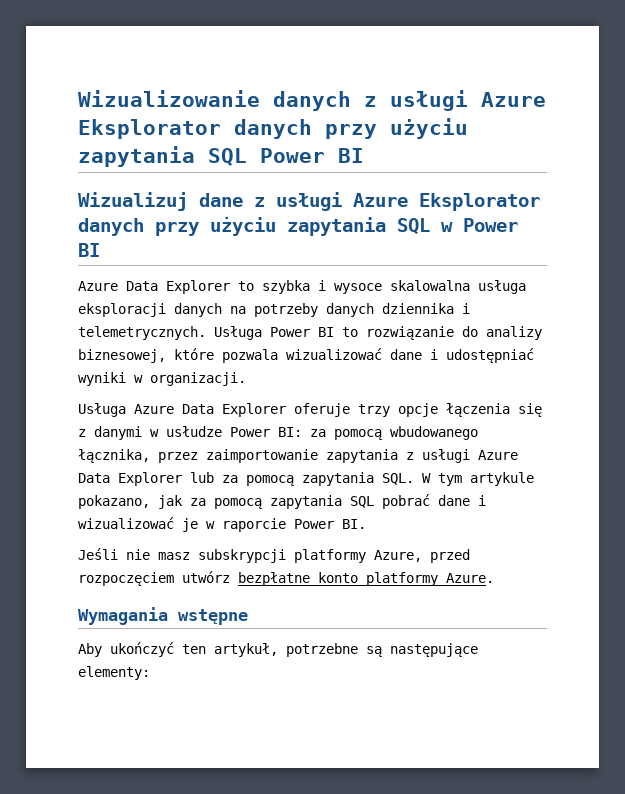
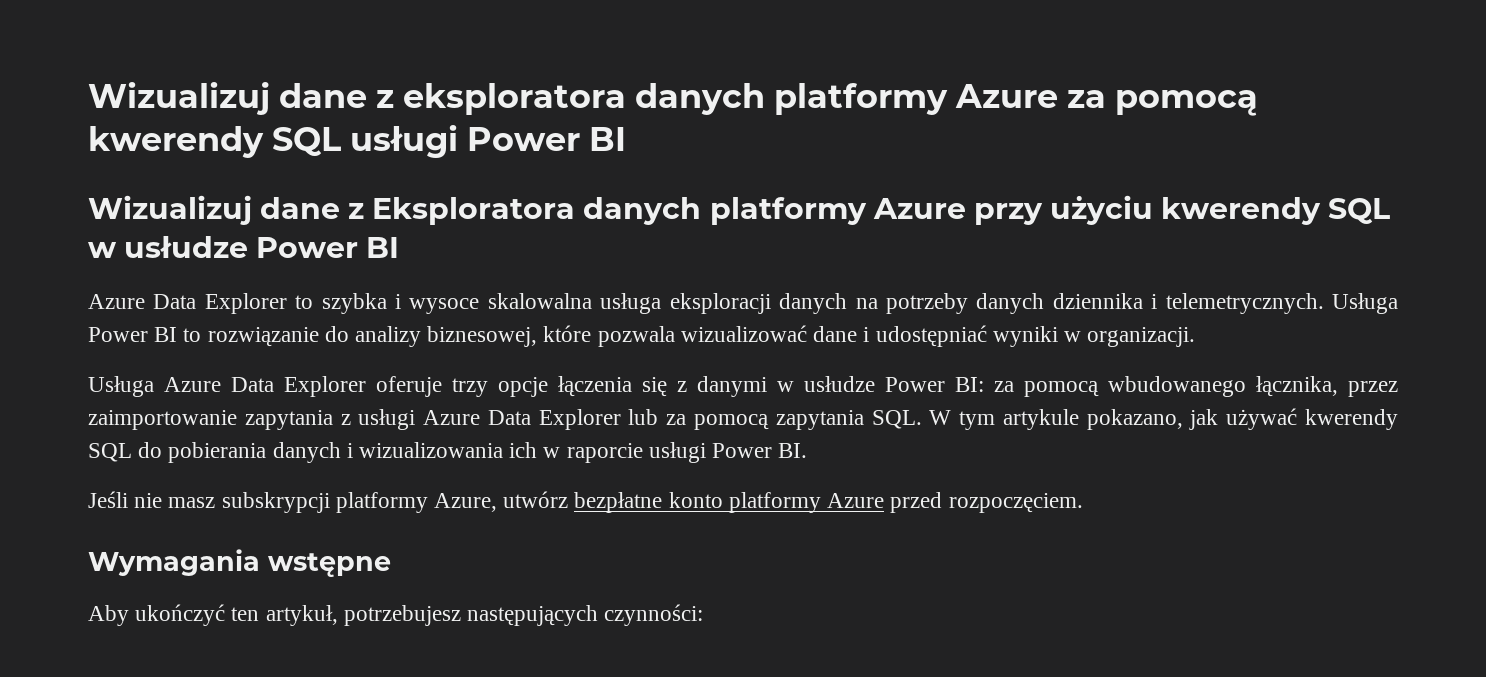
- Wizualizowanie danych z usługi Azure Eksplorator danych przy użyciu zapytania SQL Power BI
+ Wizualizuj dane z eksploratora danych platformy Azure za pomocą kwerendy SQL usługi Power BI
- Wizualizuj dane z usługi Azure Eksplorator danych przy użyciu zapytania SQL w Power BI
+ Wizualizuj dane z Eksploratora danych platformy Azure przy użyciu kwerendy SQL w usłudze Power BI
- Usługa Azure Data Explorer oferuje trzy opcje łączenia się z danymi w usłudze Power BI: za pomocą wbudowanego łącznika, przez zaimportowanie zapytania z usługi Azure Data Explorer lub za pomocą zapytania SQL. W tym artykule pokazano, jak za pomocą zapytania SQL pobrać dane i wizualizować je w raporcie Power BI.
+ Usługa Azure Data Explorer oferuje trzy opcje łączenia się z danymi w usłudze Power BI: za pomocą wbudowanego łącznika, przez zaimportowanie zapytania z usługi Azure Data Explorer lub za pomocą zapytania SQL. W tym artykule pokazano, jak używać kwerendy SQL do pobierania danych i wizualizowania ich w raporcie usługi Power BI.
- Jeśli nie masz subskrypcji platformy Azure, przed rozpoczęciem utwórz bezpłatne konto platformy Azure.
+ Jeśli nie masz subskrypcji platformy Azure, utwórz bezpłatne konto platformy Azure przed rozpoczęciem.
- Aby ukończyć ten artykuł, potrzebne są następujące elementy:
+ Aby ukończyć ten artykuł, potrzebujesz następujących czynności:

